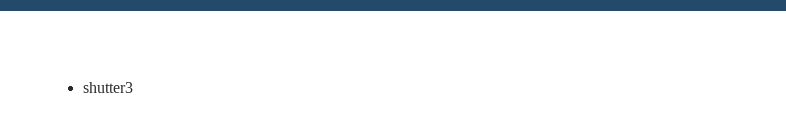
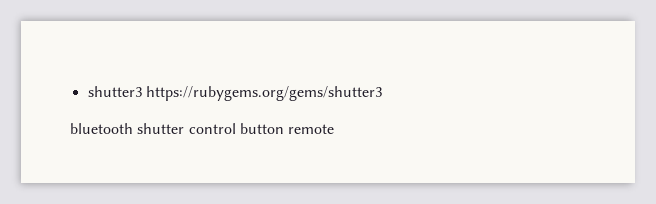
- shutter3
+ shutter3 https://rubygems.org/gems/shutter3
+ bluetooth shutter control button remote

